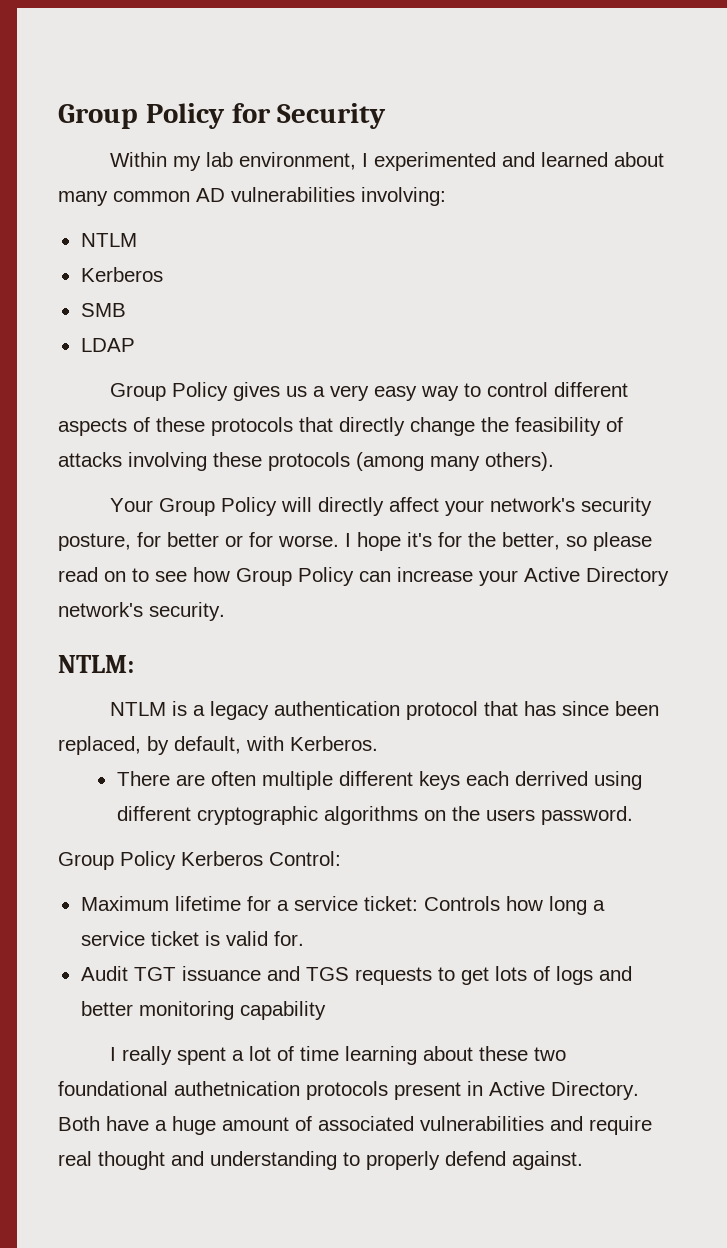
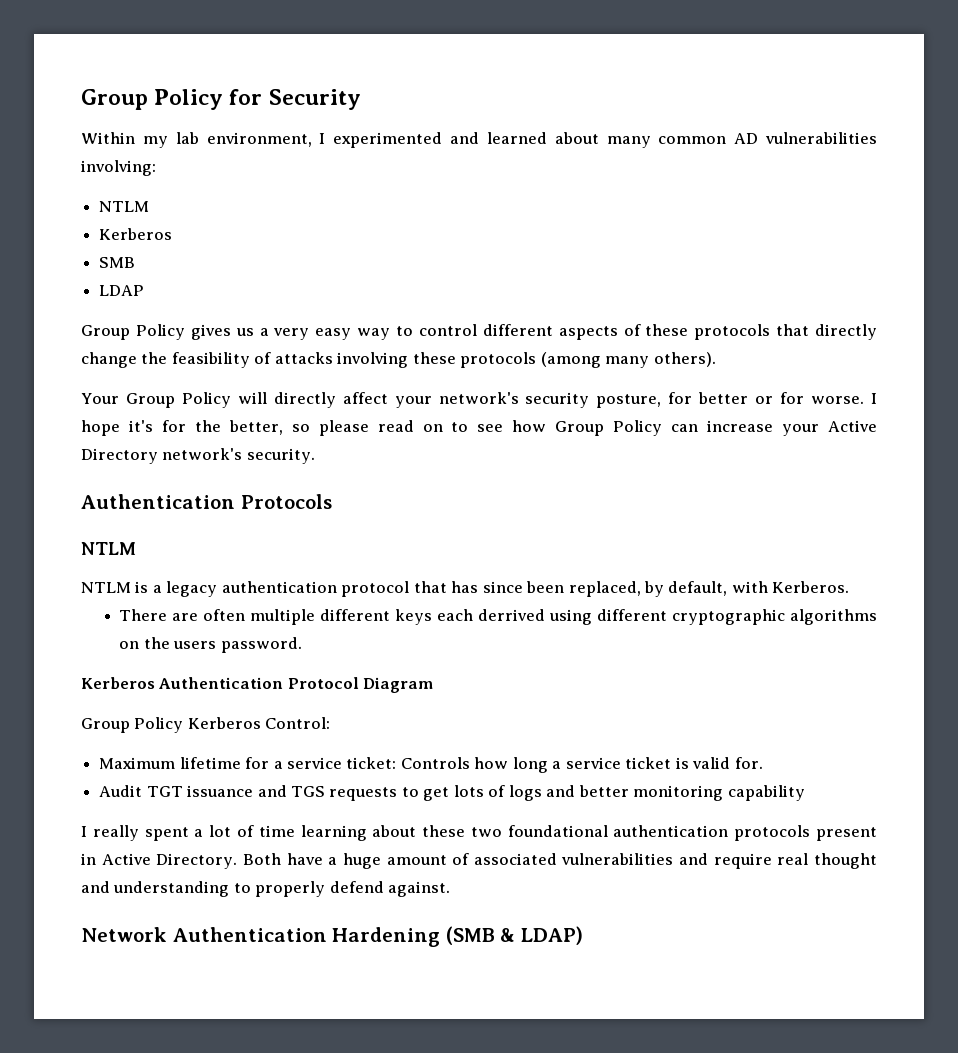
- NTLM:
+ Authentication Protocols
+ NTLM
+ Kerberos Authentication Protocol Diagram
- I really spent a lot of time learning about these two foundational authetnication protocols present in Active Directory.
+ I really spent a lot of time learning about these two foundational authentication protocols present in Active Directory.
+ Network Authentication Hardening (SMB & LDAP)

